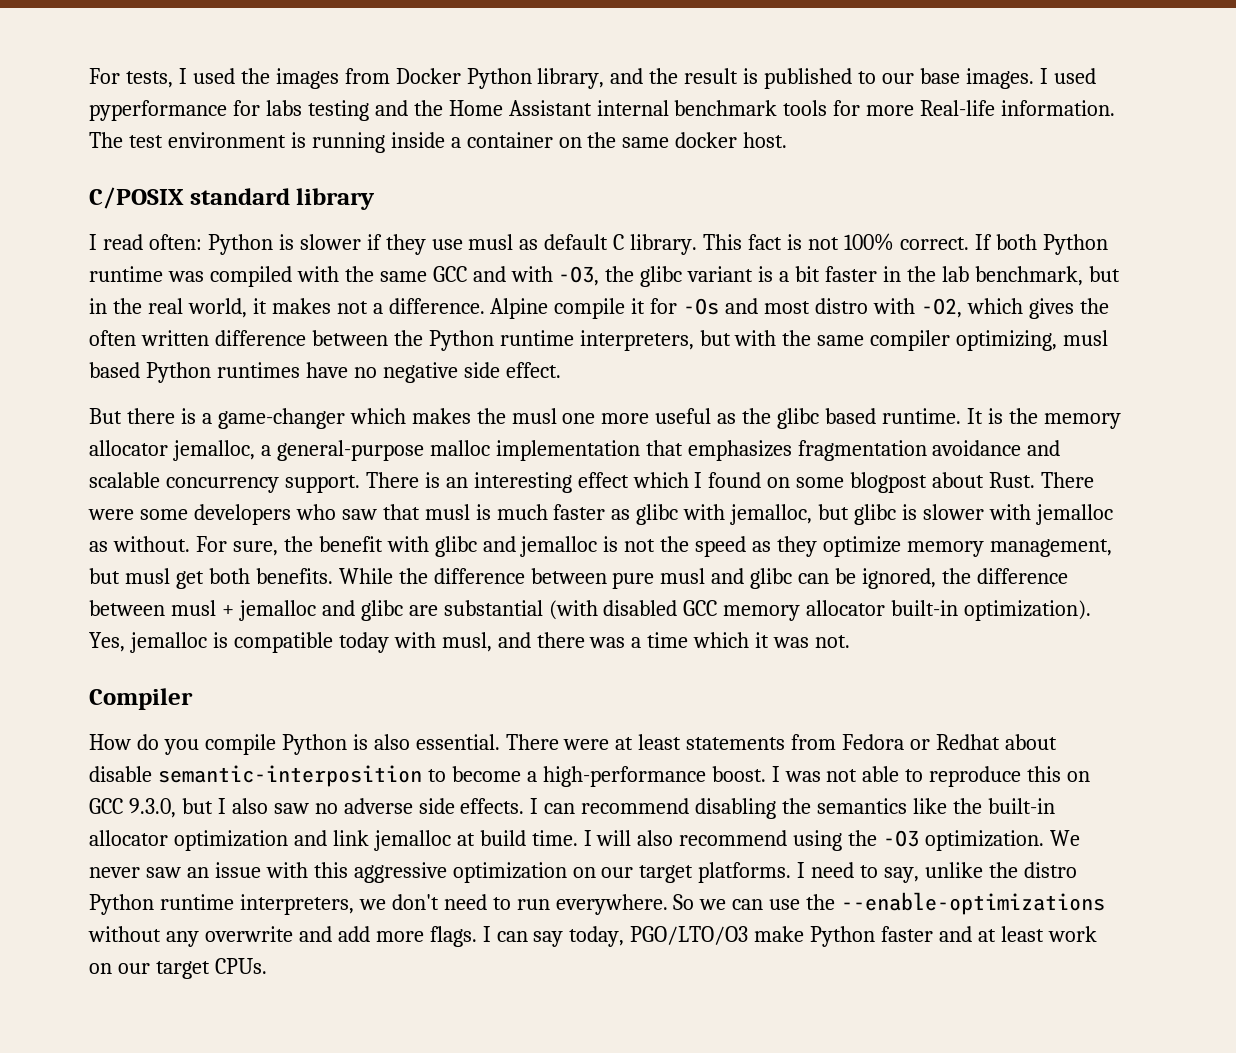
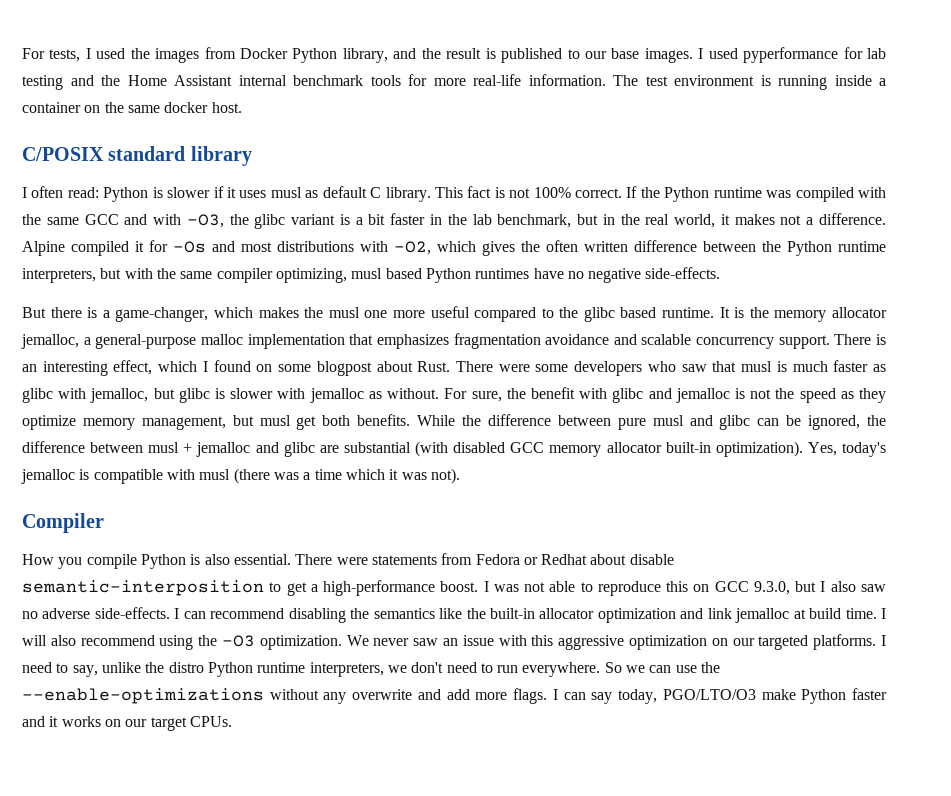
- I used pyperformance for labs testing and the Home Assistant internal benchmark tools for more Real-life information.
+ I used pyperformance for lab testing and the Home Assistant internal benchmark tools for more real-life information.
- I read often: Python is slower if they use musl as default C library.
+ I often read: Python is slower if it uses musl as default C library.
- If both Python runtime was compiled with the same GCC and with -O3, the glibc variant is a bit faster in the lab benchmark, but in the real world, it makes not a difference.
+ If the Python runtime was compiled with the same GCC and with -O3, the glibc variant is a bit faster in the lab benchmark, but in the real world, it makes not a difference.
- Alpine compile it for -Os and most distro with -O2, which gives the often written difference between the Python runtime interpreters, but with the same compiler optimizing, musl based Python runtimes have no negative side effect.
+ Alpine compiled it for -Os and most distributions with -O2, which gives the often written difference between the Python runtime interpreters, but with the same compiler optimizing, musl based Python runtimes have no negative side-effects.
- But there is a game-changer which makes the musl one more useful as the glibc based runtime.
+ But there is a game-changer, which makes the musl one more useful compared to the glibc based runtime.
- There is an interesting effect which I found on some blogpost about Rust.
+ There is an interesting effect, which I found on some blogpost about Rust.
- Yes, jemalloc is compatible today with musl, and there was a time which it was not.
+ Yes, today's jemalloc is compatible with musl (there was a time which it was not).
- How do you compile Python is also essential.
+ How you compile Python is also essential.
- There were at least statements from Fedora or Redhat about disable semantic-interposition to become a high-performance boost.
+ There were statements from Fedora or Redhat about disable semantic-interposition to get a high-performance boost.
- I was not able to reproduce this on GCC 9.3.0, but I also saw no adverse side effects.
+ I was not able to reproduce this on GCC 9.3.0, but I also saw no adverse side-effects.
- We never saw an issue with this aggressive optimization on our target platforms.
+ We never saw an issue with this aggressive optimization on our targeted platforms.
- I can say today, PGO/LTO/O3 make Python faster and at least work on our target CPUs.
+ I can say today, PGO/LTO/O3 make Python faster and it works on our target CPUs.

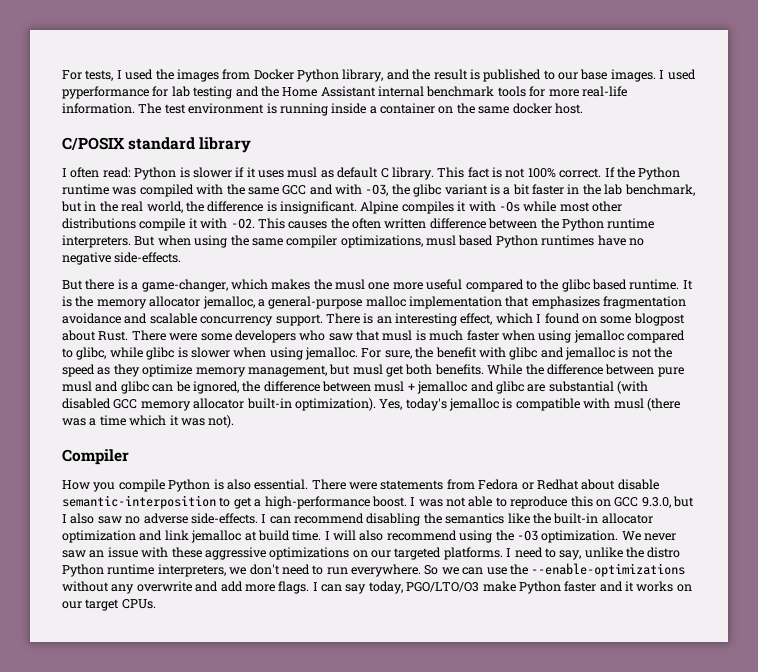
- If the Python runtime was compiled with the same GCC and with -O3, the glibc variant is a bit faster in the lab benchmark, but in the real world, it makes not a difference. Alpine compiled it for -Os and most distributions with -O2, which gives the often written difference between the Python runtime interpreters, but with the same compiler optimizing, musl based Python runtimes have no negative side-effects.
+ If the Python runtime was compiled with the same GCC and with -O3, the glibc variant is a bit faster in the lab benchmark, but in the real world, the difference is insignificant. Alpine compiles it with -Os while most other distributions compile it with -O2. This causes the often written difference between the Python runtime interpreters. But when using the same compiler optimizations, musl based Python runtimes have no negative side-effects.
- There were some developers who saw that musl is much faster as glibc with jemalloc, but glibc is slower with jemalloc as without.
+ There were some developers who saw that musl is much faster when using jemalloc compared to glibc, while glibc is slower when using jemalloc.
- We never saw an issue with this aggressive optimization on our targeted platforms.
+ We never saw an issue with these aggressive optimizations on our targeted platforms.

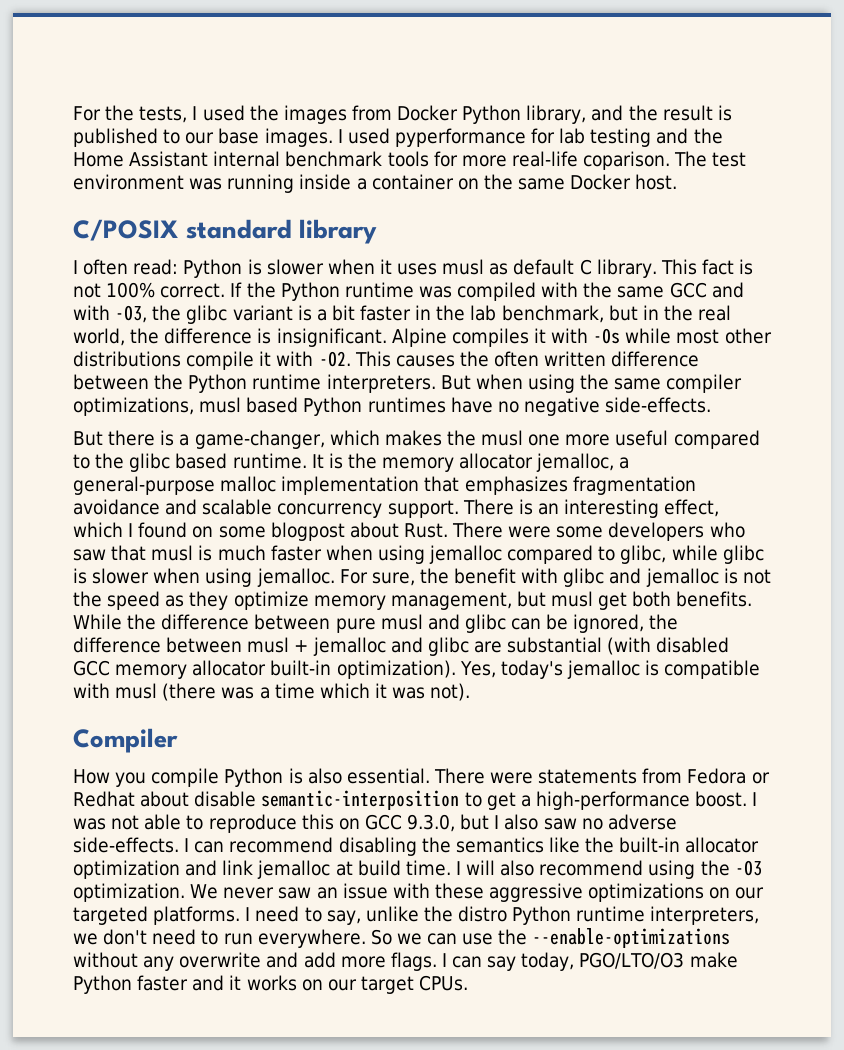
- For tests, I used the images from Docker Python library, and the result is published to our base images.
+ For the tests, I used the images from Docker Python library, and the result is published to our base images.
- I used pyperformance for lab testing and the Home Assistant internal benchmark tools for more real-life information.
+ I used pyperformance for lab testing and the Home Assistant internal benchmark tools for more real-life coparison.
- The test environment is running inside a container on the same docker host.
+ The test environment was running inside a container on the same Docker host.
- I often read: Python is slower if it uses musl as default C library.
+ I often read: Python is slower when it uses musl as default C library.

